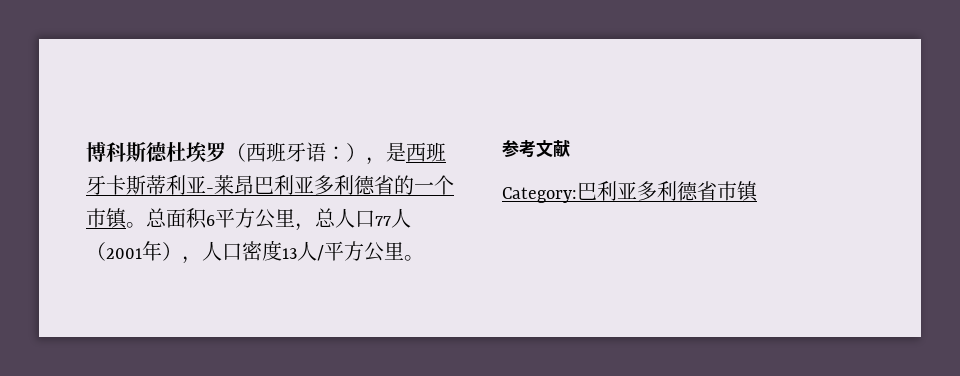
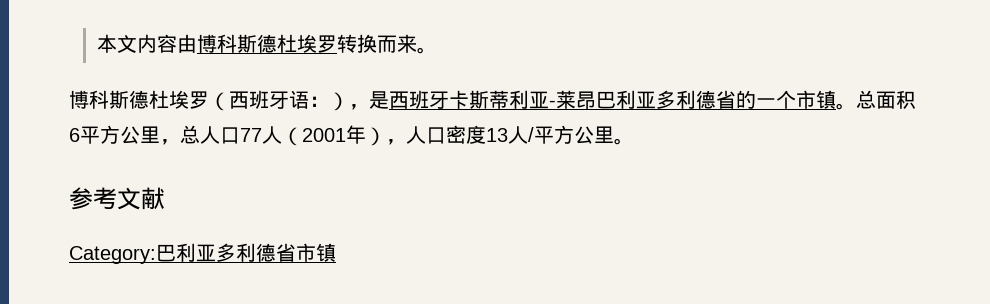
+ 本文内容由博科斯德杜埃罗转换而来。

